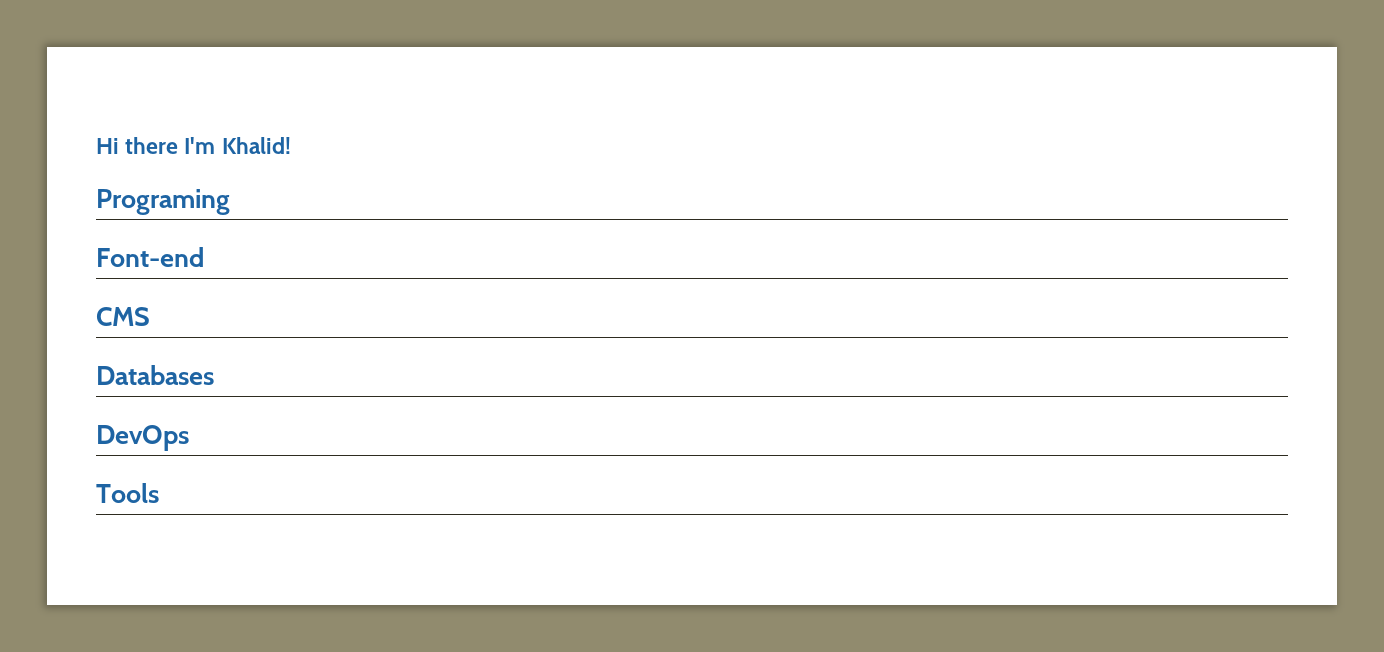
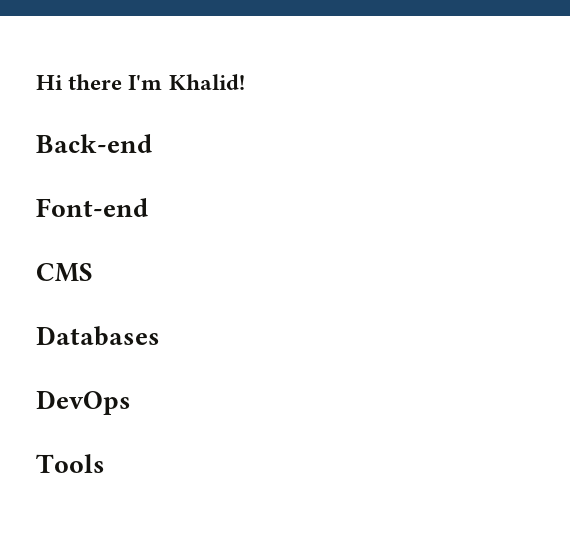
- Programing
+ Back-end

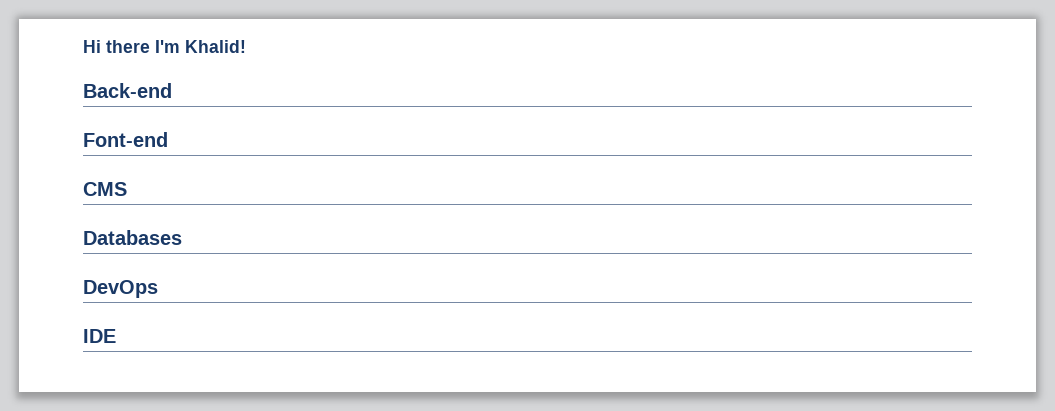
- Tools
+ IDE

